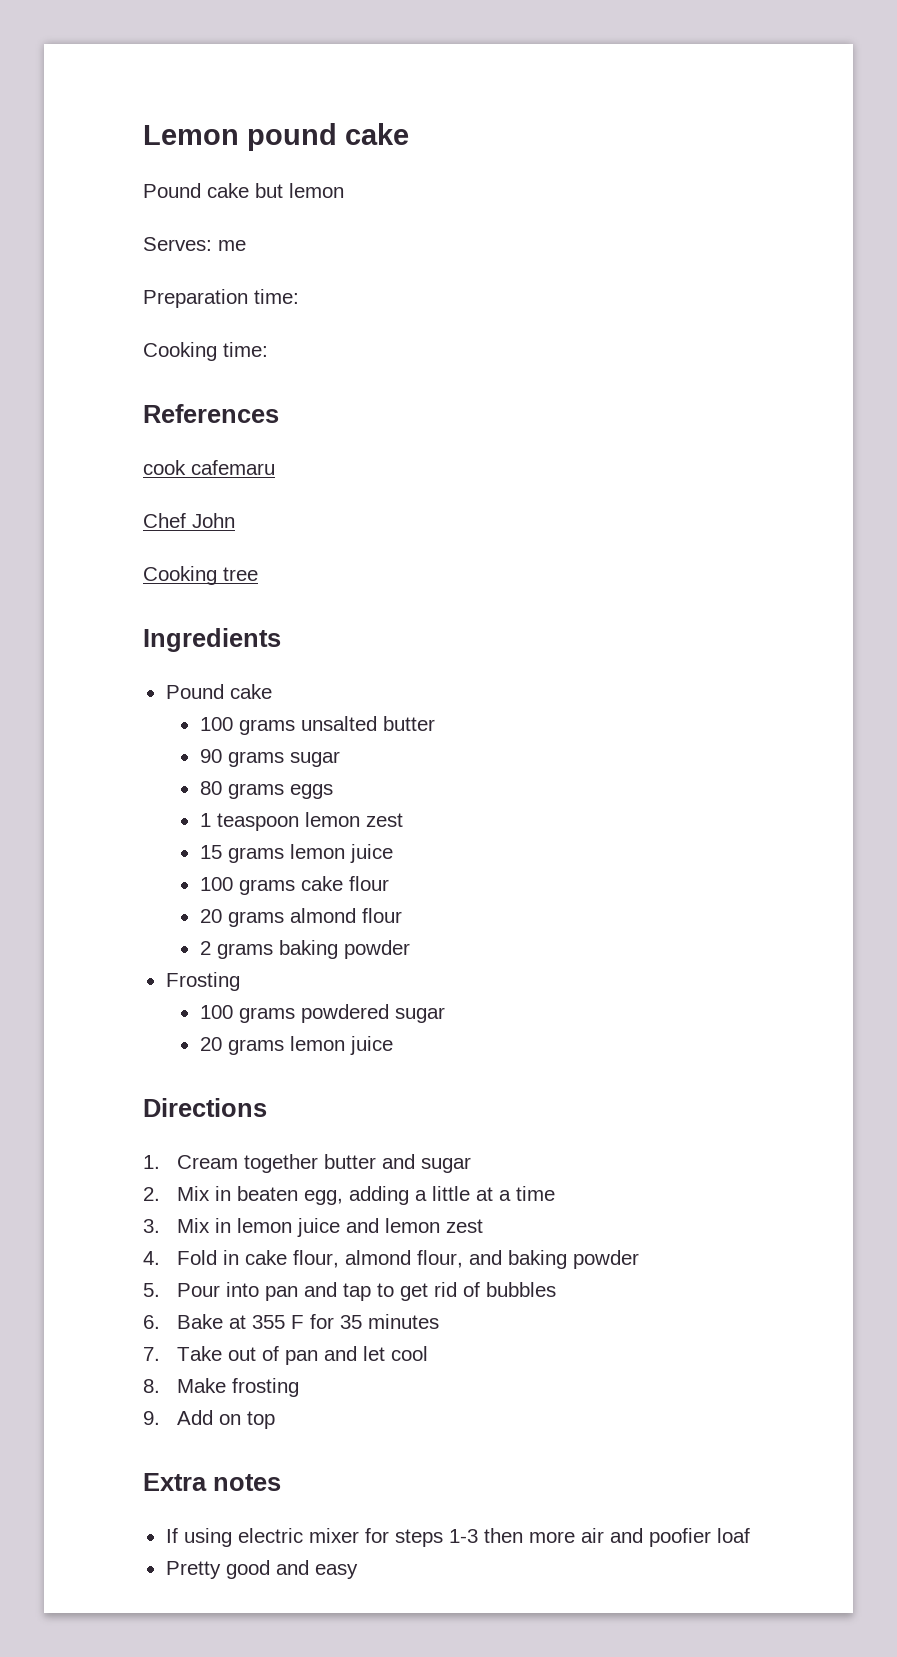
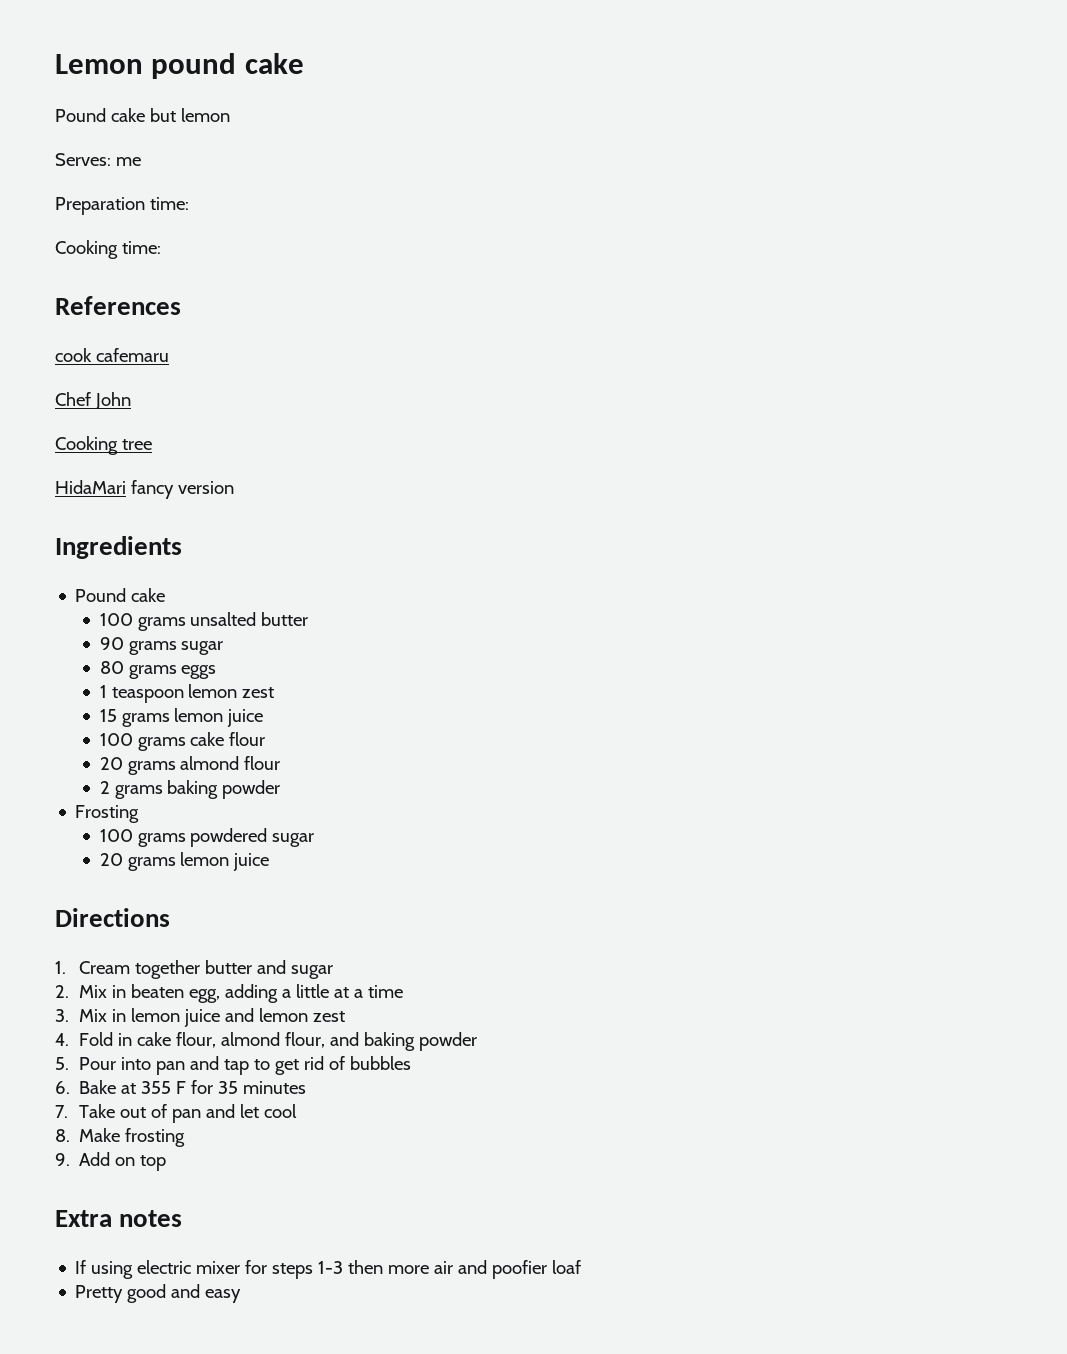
+ HidaMari fancy version

